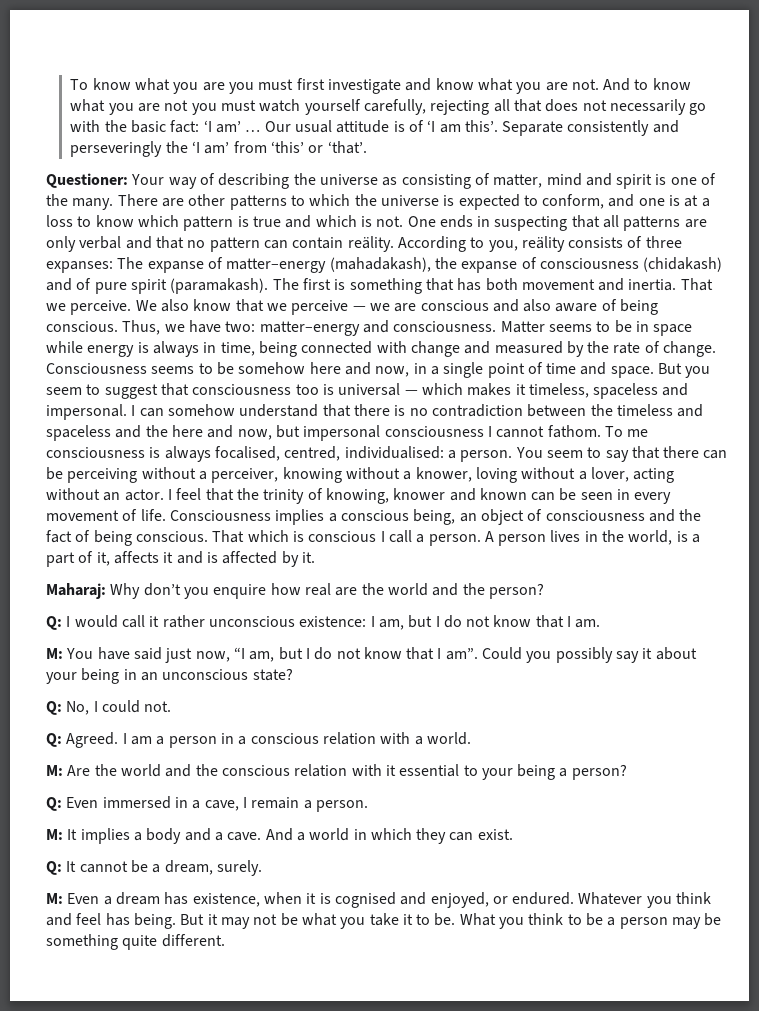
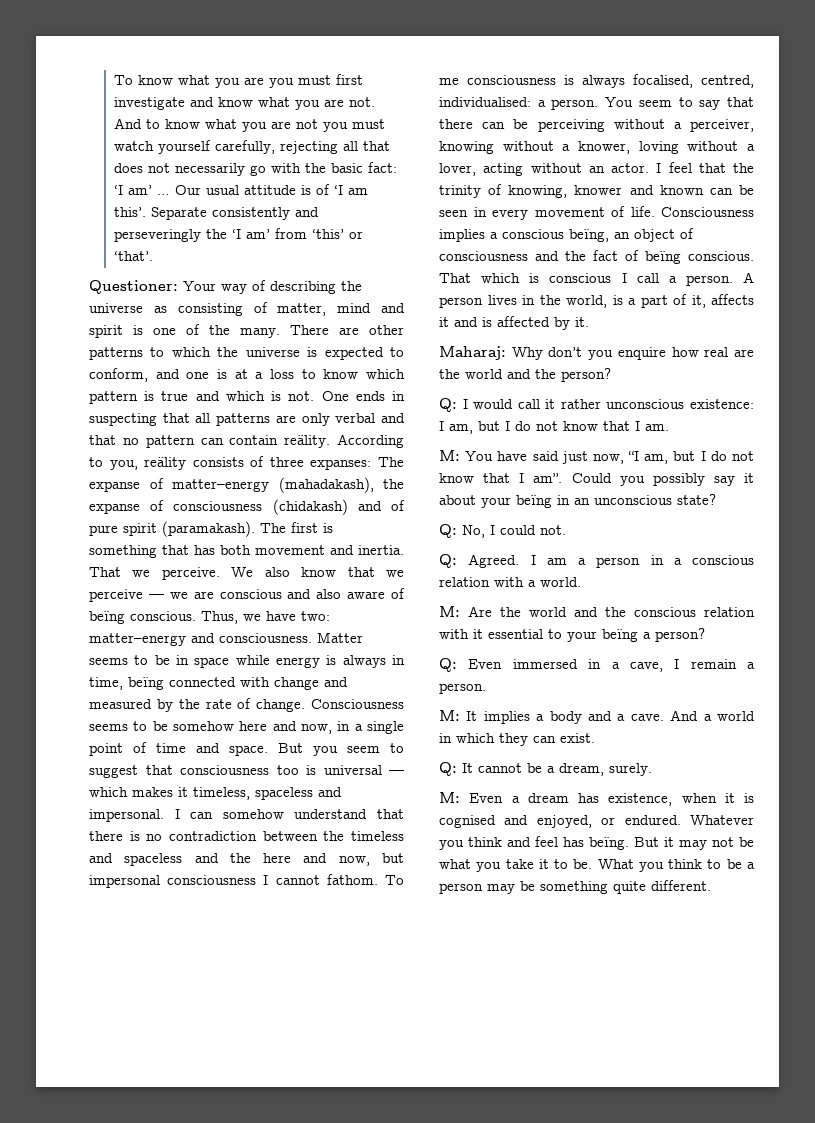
- We also know that we perceive — we are conscious and also aware of being conscious.
+ We also know that we perceive — we are conscious and also aware of beïng conscious.
- Matter seems to be in space while energy is always in time, being connected with change and measured by the rate of change.
+ Matter seems to be in space while energy is always in time, beïng connected with change and measured by the rate of change.
- Consciousness implies a conscious being, an object of consciousness and the fact of being conscious.
+ Consciousness implies a conscious beïng, an object of consciousness and the fact of beïng conscious.
- Could you possibly say it about your being in an unconscious state?
+ Could you possibly say it about your beïng in an unconscious state?
- M: Are the world and the conscious relation with it essential to your being a person?
+ M: Are the world and the conscious relation with it essential to your beïng a person?
- Whatever you think and feel has being.
+ Whatever you think and feel has beïng.

